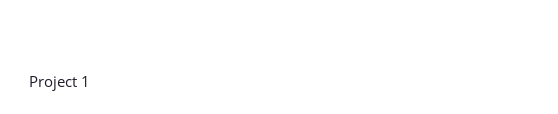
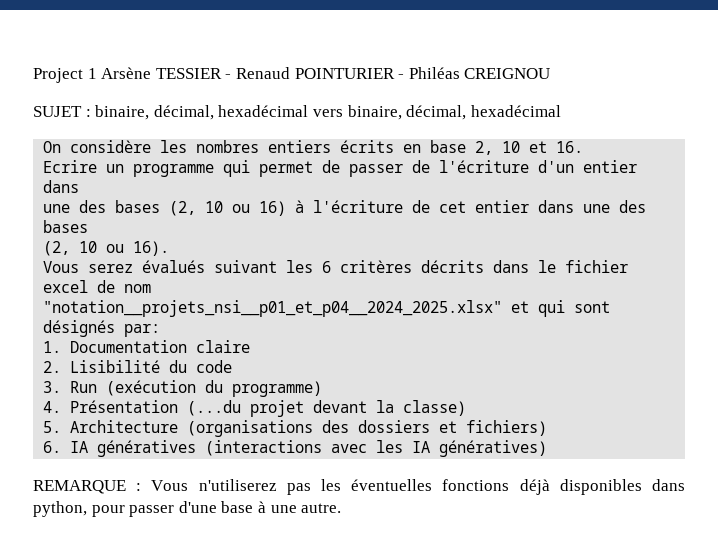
- Project 1
+ Project 1 Arsène TESSIER - Renaud POINTURIER - Philéas CREIGNOU
+ SUJET : binaire, décimal, hexadécimal vers binaire, décimal, hexadécimal
+ On considère les nombres entiers écrits en base 2, 10 et 16.
+ Ecrire un programme qui permet de passer de l'écriture d'un entier dans
+ une des bases (2, 10 ou 16) à l'écriture de cet entier dans une des bases
+ (2, 10 ou 16).
+ Vous serez évalués suivant les 6 critères décrits dans le fichier excel de nom
+ "notation__projets_nsi__p01_et_p04__2024_2025.xlsx" et qui sont désignés par:
+ 1. Documentation claire
+ 2. Lisibilité du code
+ 3. Run (exécution du programme)
+ 4. Présentation (...du projet devant la classe)
+ 5. Architecture (organisations des dossiers et fichiers)
+ 6. IA génératives (interactions avec les IA génératives)
+ REMARQUE : Vous n'utiliserez pas les éventuelles fonctions déjà disponibles dans python, pour passer d'une base à une autre.

